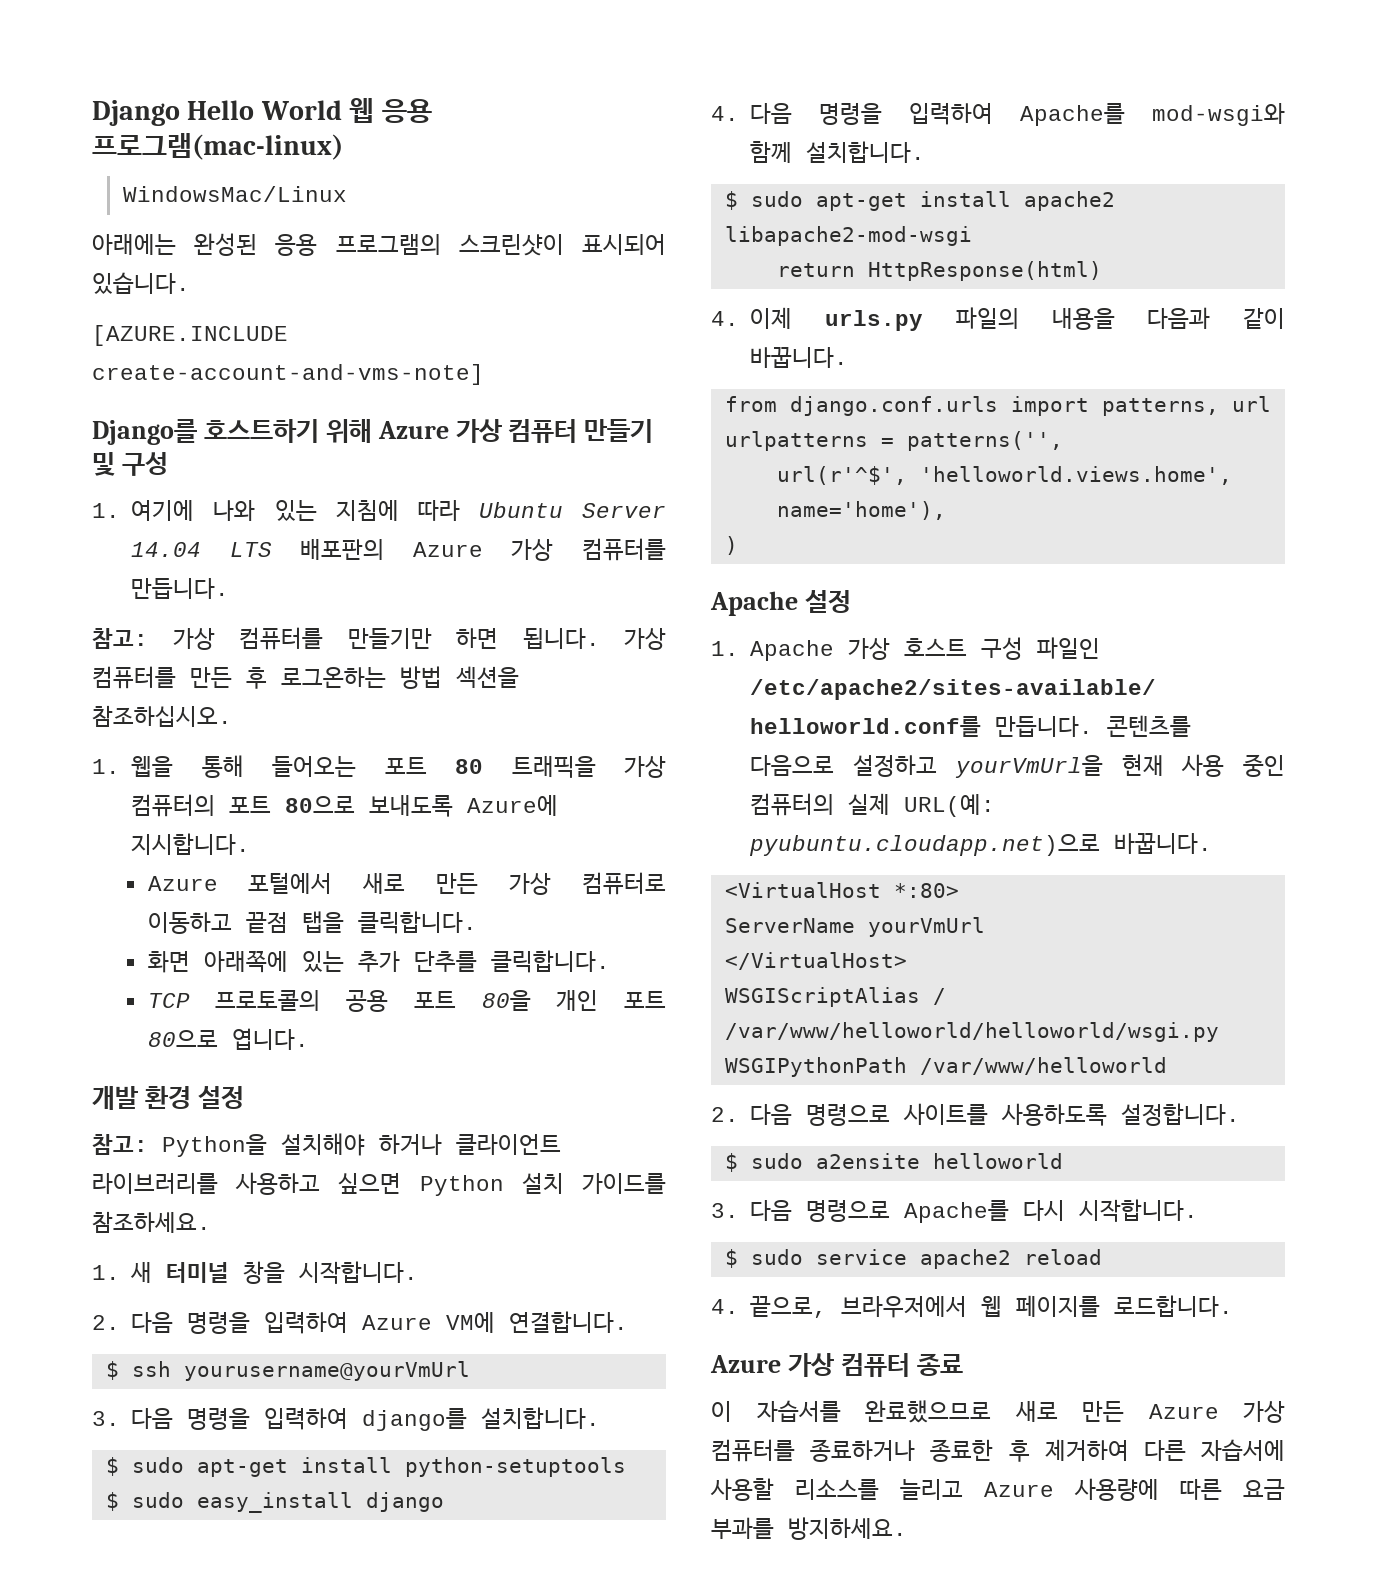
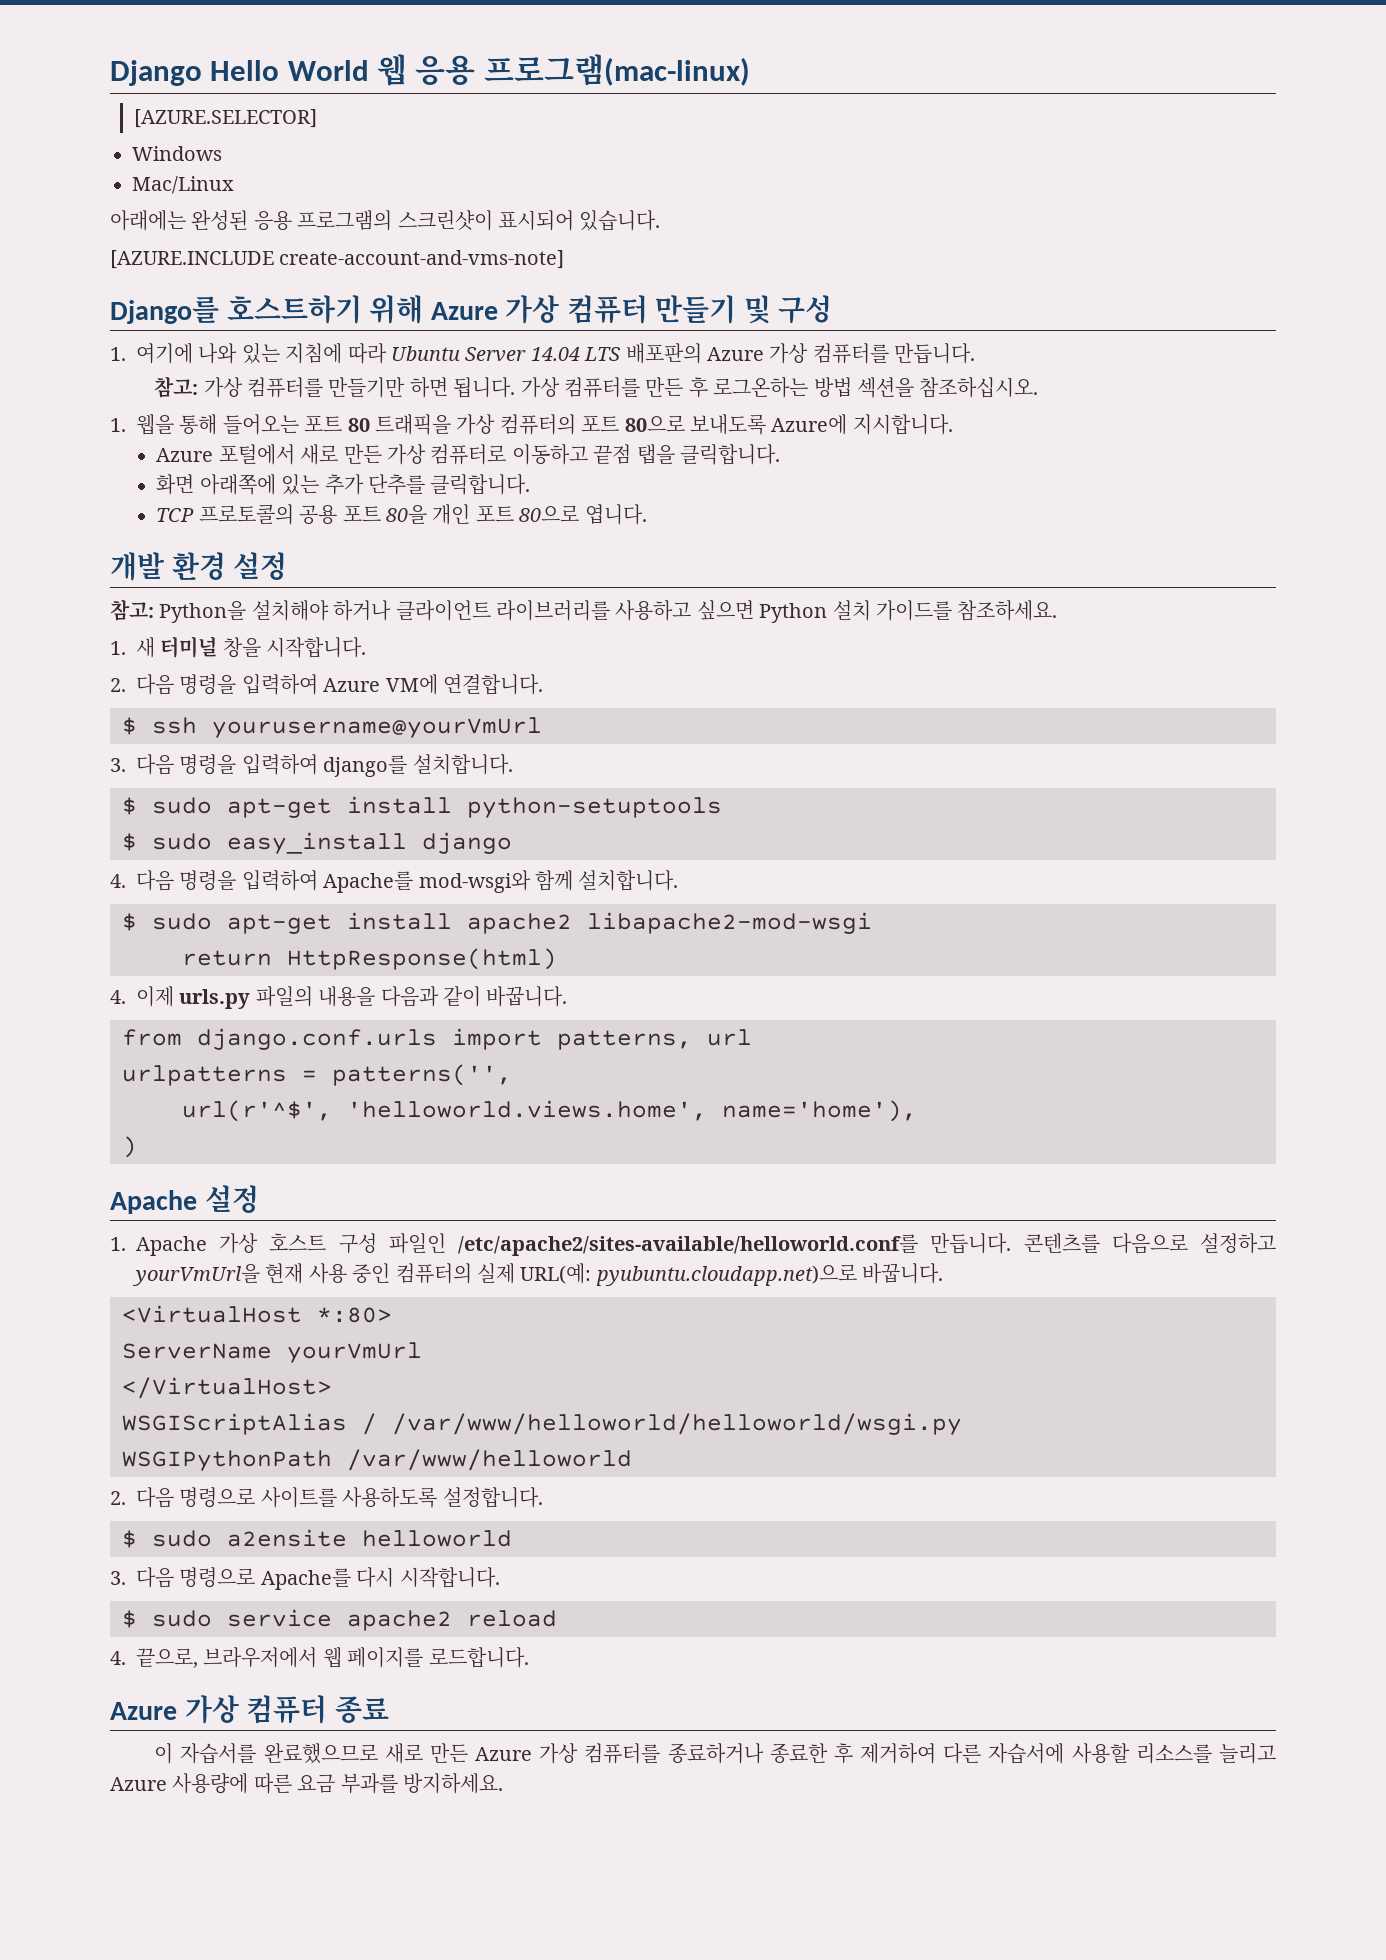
- WindowsMac/Linux
+ [AZURE.SELECTOR]
+ Windows
+ Mac/Linux

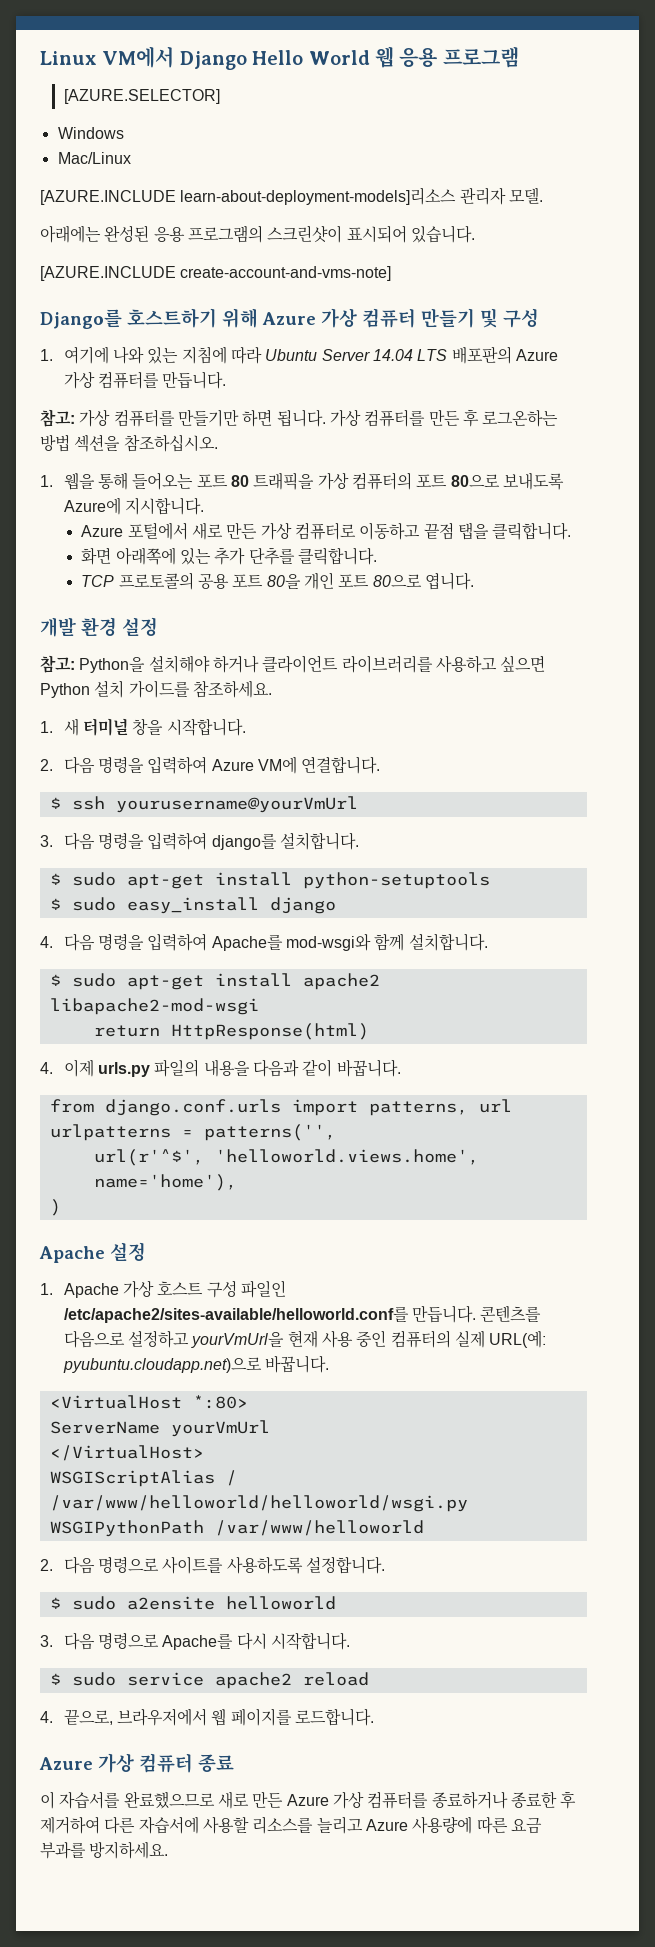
- Django Hello World 웹 응용 프로그램(mac-linux)
+ Linux VM에서 Django Hello World 웹 응용 프로그램
+ [AZURE.INCLUDE learn-about-deployment-models]리소스 관리자 모델.

